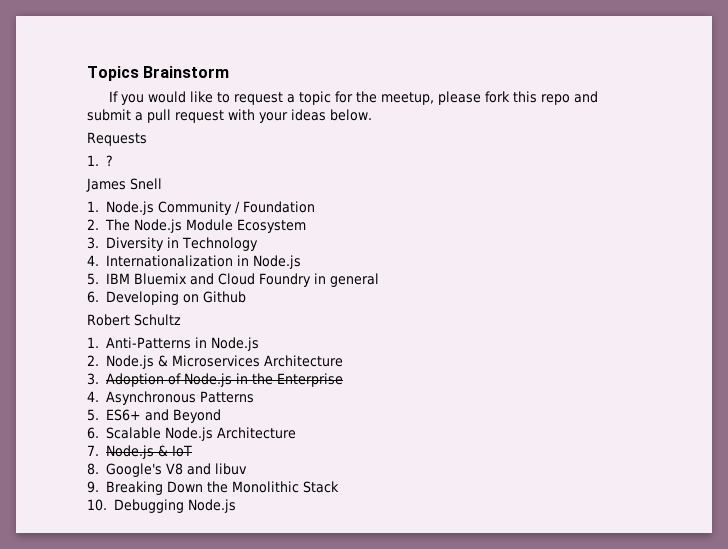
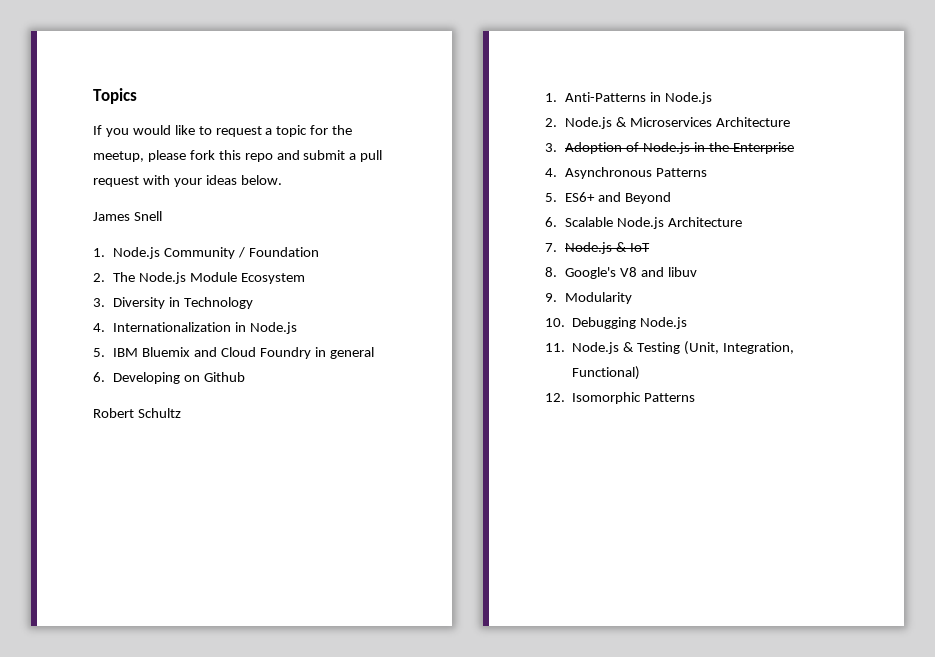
- Topics Brainstorm
+ Topics
- Requests
- 1. ?
- 9. Breaking Down the Monolithic Stack
+ 9. Modularity
  10. Debugging Node.js
+ 11. Node.js & Testing (Unit, Integration, Functional)
+ 12. Isomorphic Patterns

